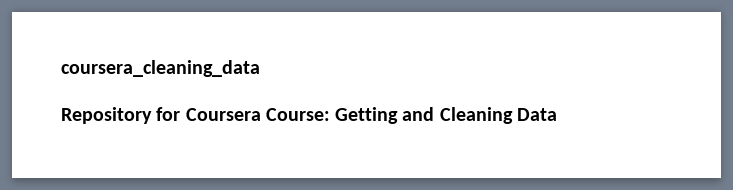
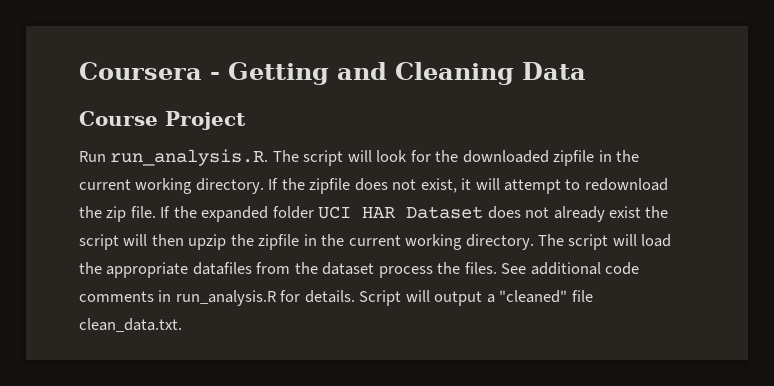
- coursera_cleaning_data
- Repository for Coursera Course: Getting and Cleaning Data
+ Coursera - Getting and Cleaning Data
+ Course Project
+ Run run_analysis.R. The script will look for the downloaded zipfile in the current working directory. If the zipfile does not exist, it will attempt to redownload the zip file. If the expanded folder UCI HAR Dataset does not already exist the script will then upzip the zipfile in the current working directory. The script will load the appropriate datafiles from the dataset process the files. See additional code comments in run_analysis.R for details. Script will output a "cleaned" file clean_data.txt.

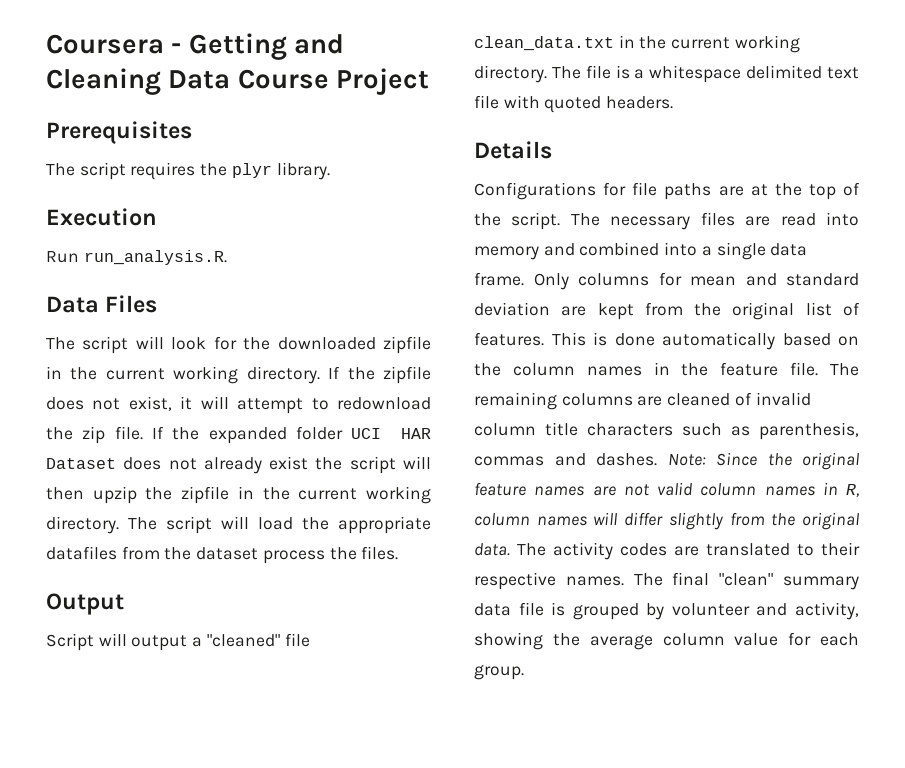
- Coursera - Getting and Cleaning Data
- Course Project
+ Coursera - Getting and Cleaning Data Course Project
+ Prerequisites
+ The script requires the plyr library.
+ Execution
- Run run_analysis.R. The script will look for the downloaded zipfile in the current working directory.
+ Run run_analysis.R.
+ Data Files
+ The script will look for the downloaded zipfile in the current working directory.
- The script will load the appropriate datafiles from the dataset process the files. See additional code comments in run_analysis.R for details. Script will output a "cleaned" file clean_data.txt.
+ The script will load the appropriate datafiles from the dataset process the files.
+ Output
+ Script will output a "cleaned" file clean_data.txt in the current working directory. The file is a whitespace delimited text file with quoted headers.
+ Details
+ Configurations for file paths are at the top of the script. The necessary files are read into memory and combined into a single data frame. Only columns for mean and standard deviation are kept from the original list of features. This is done automatically based on the column names in the feature file. The remaining columns are cleaned of invalid column title characters such as parenthesis, commas and dashes. Note: Since the original feature names are not valid column names in R, column names will differ slightly from the original data. The activity codes are translated to their respective names. The final "clean" summary data file is grouped by volunteer and activity, showing the average column value for each group.

